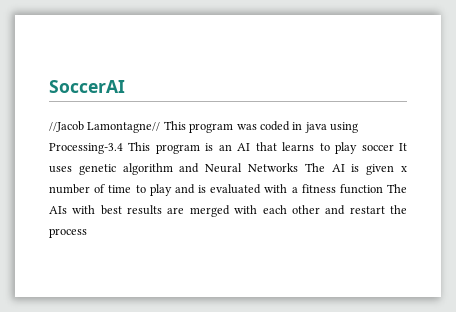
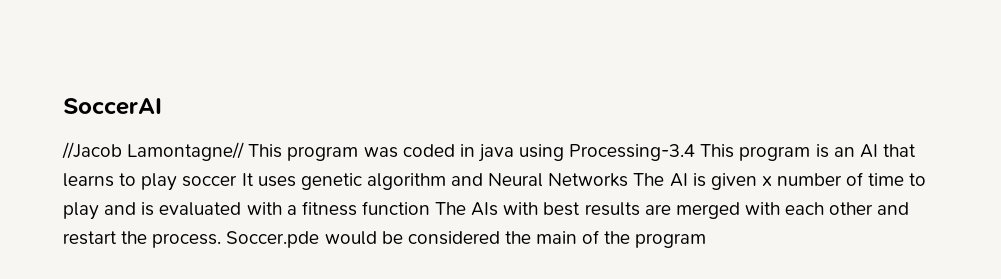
- //Jacob Lamontagne// This program was coded in java using Processing-3.4 This program is an AI that learns to play soccer It uses genetic algorithm and Neural Networks The AI is given x number of time to play and is evaluated with a fitness function The AIs with best results are merged with each other and restart the process
+ //Jacob Lamontagne// This program was coded in java using Processing-3.4 This program is an AI that learns to play soccer It uses genetic algorithm and Neural Networks The AI is given x number of time to play and is evaluated with a fitness function The AIs with best results are merged with each other and restart the process. Soccer.pde would be considered the main of the program

